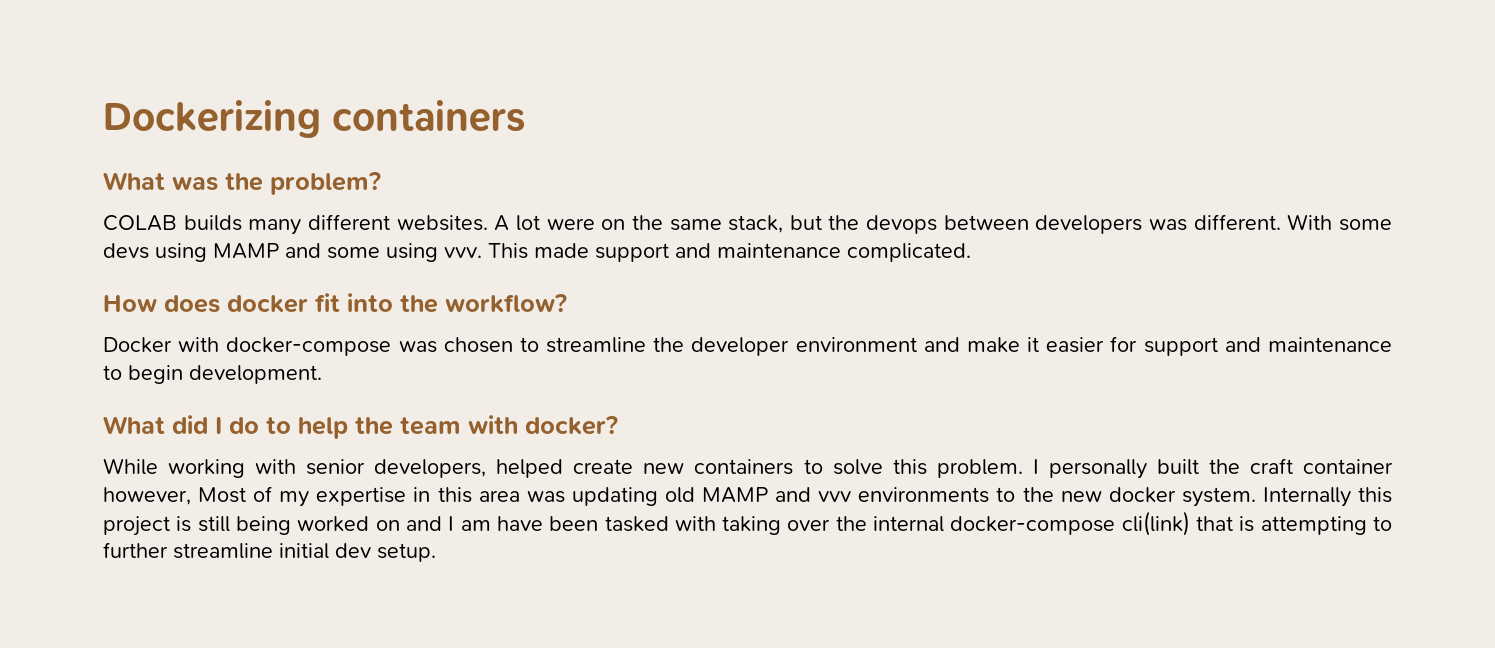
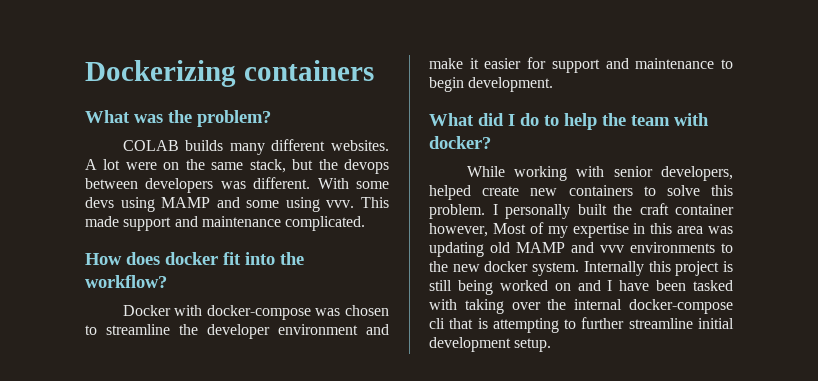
- Internally this project is still being worked on and I am have been tasked with taking over the internal docker-compose cli(link) that is attempting to further streamline initial dev setup.
+ Internally this project is still being worked on and I have been tasked with taking over the internal docker-compose cli that is attempting to further streamline initial development setup.

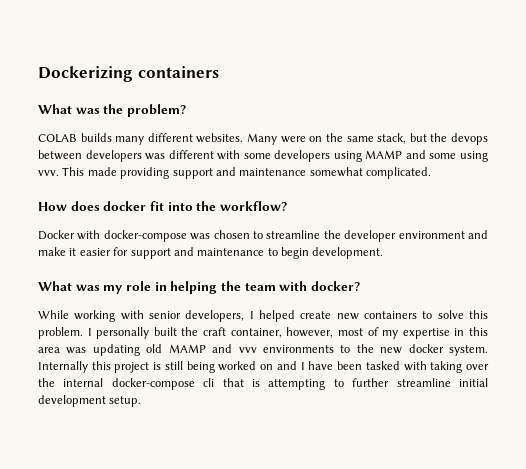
- A lot were on the same stack, but the devops between developers was different. With some devs using MAMP and some using vvv.
+ Many were on the same stack, but the devops between developers was different with some developers using MAMP and some using vvv.
- This made support and maintenance complicated.
+ This made providing support and maintenance somewhat complicated.
- What did I do to help the team with docker?
+ What was my role in helping the team with docker?
- While working with senior developers, helped create new containers to solve this problem.
+ While working with senior developers, I helped create new containers to solve this problem.
- I personally built the craft container however, Most of my expertise in this area was updating old MAMP and vvv environments to the new docker system.
+ I personally built the craft container, however, most of my expertise in this area was updating old MAMP and vvv environments to the new docker system.

